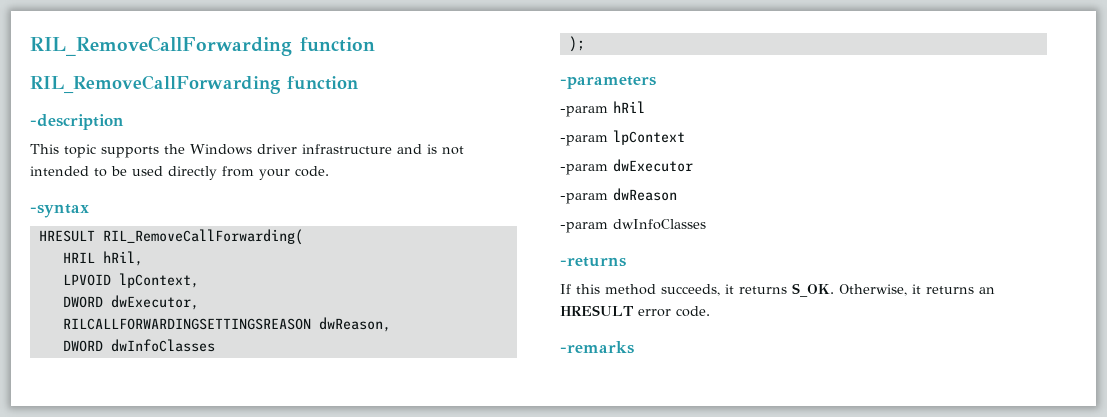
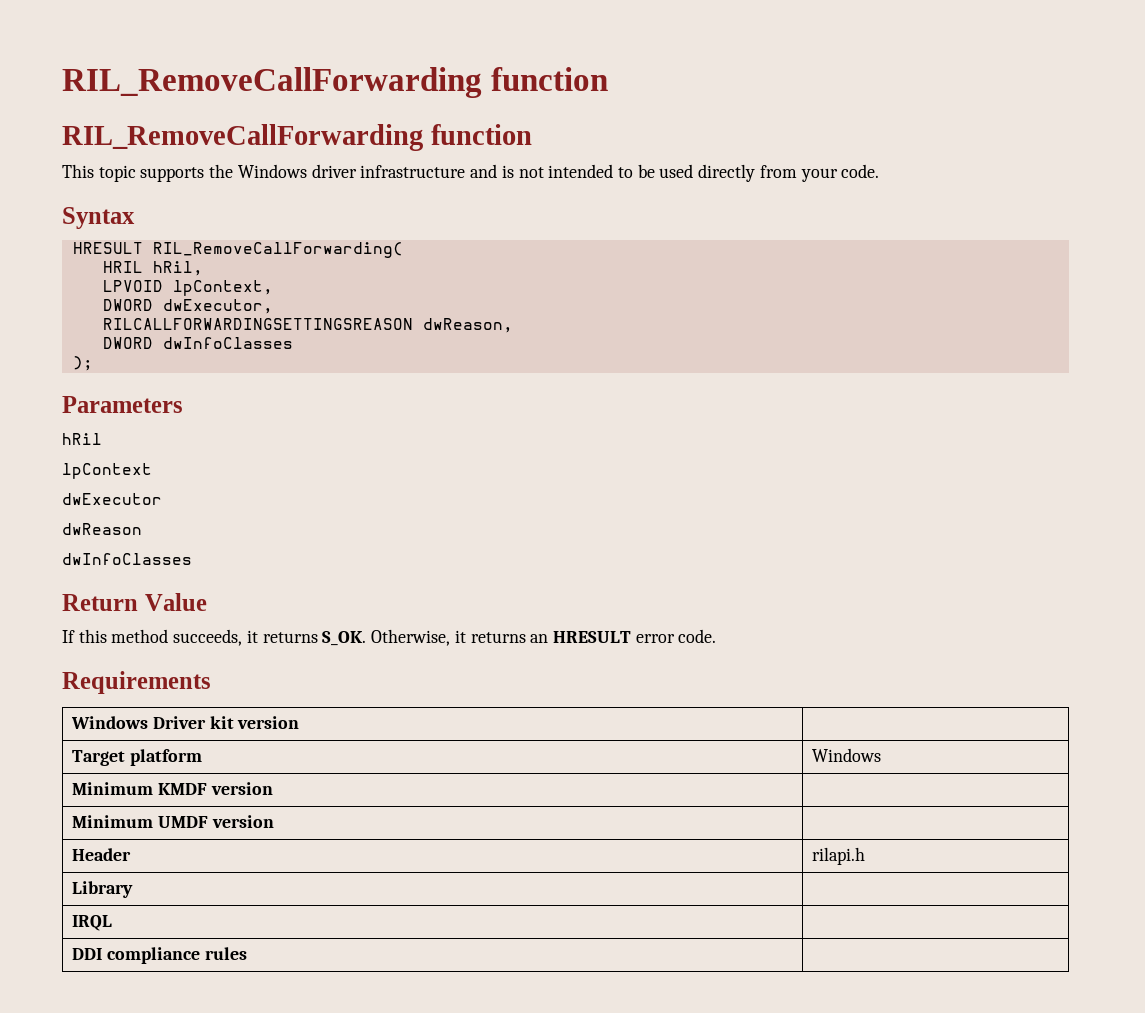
- -description
- -syntax
+ Syntax
- -parameters
- -param hRil
+ Parameters
+ hRil
- -param lpContext
+ lpContext
- -param dwExecutor
+ dwExecutor
- -param dwReason
- -param dwInfoClasses
- -returns
+ dwReason
+ dwInfoClasses
+ Return Value
- -remarks
+ Requirements
+ Windows Driver kit version |
+ Target platform | Windows
+ Minimum KMDF version |
+ Minimum UMDF version |
+ Header | rilapi.h
+ Library |
+ IRQL |
+ DDI compliance rules |

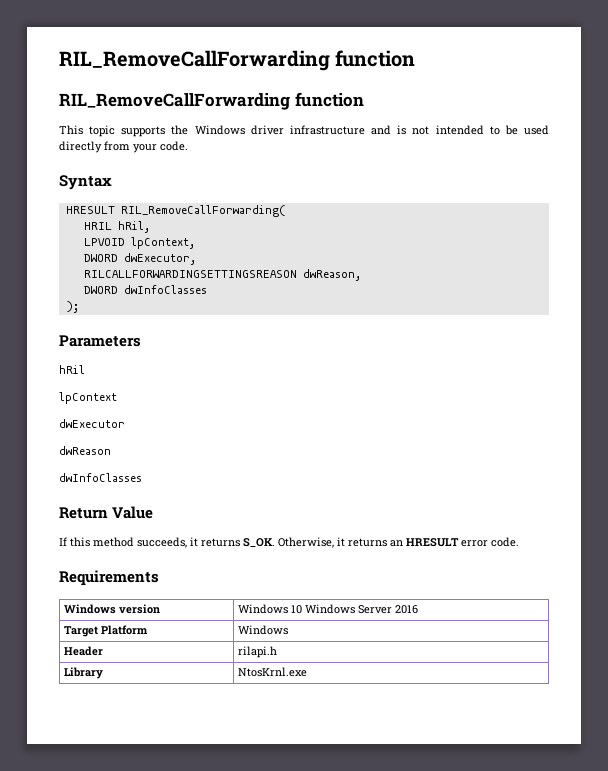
- Windows Driver kit version |
+ Windows version | Windows 10 Windows Server 2016
- Target platform | Windows
- Minimum KMDF version |
- Minimum UMDF version |
+ Target Platform | Windows
- Library |
- IRQL |
- DDI compliance rules |
+ Library | NtosKrnl.exe

